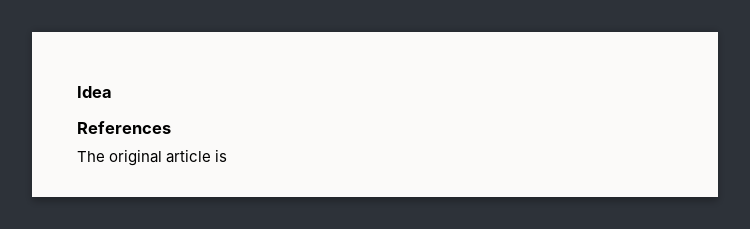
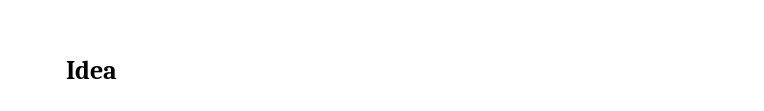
- References
- The original article is

